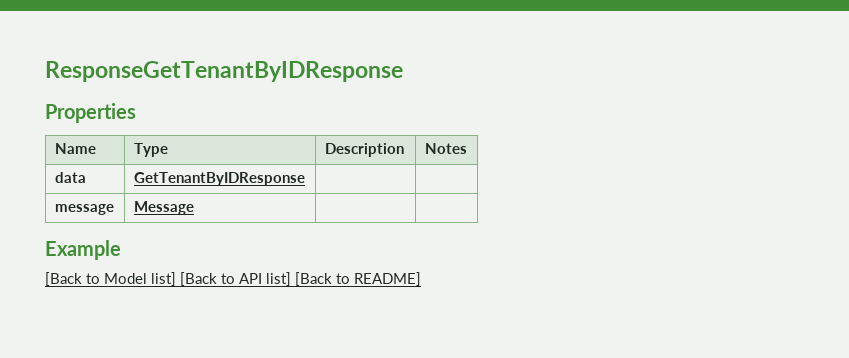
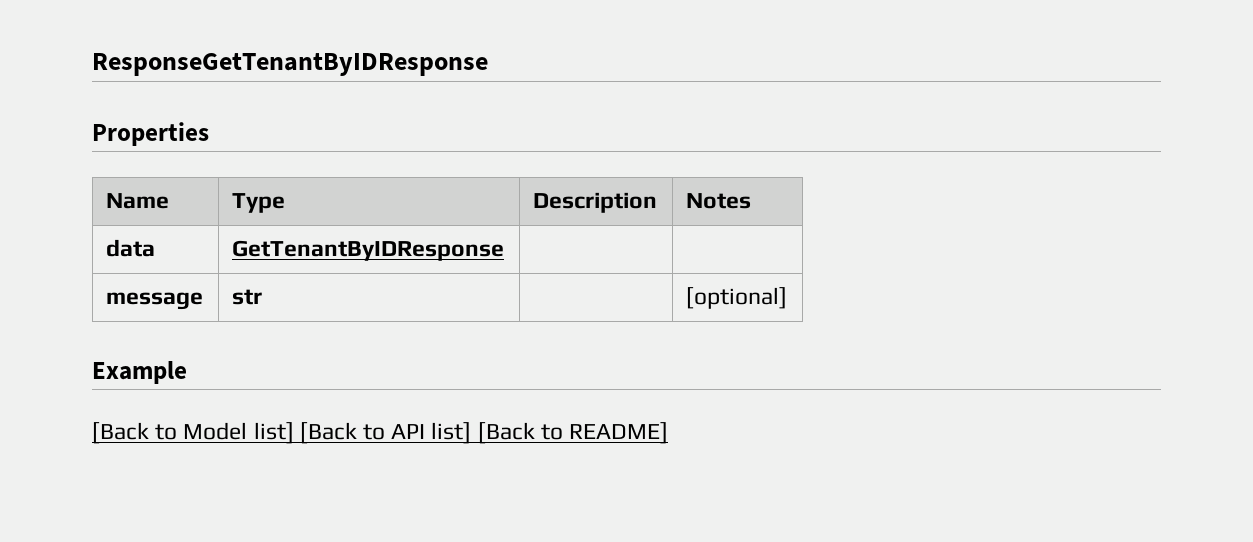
- message | Message | |
+ message | str | | [optional]

